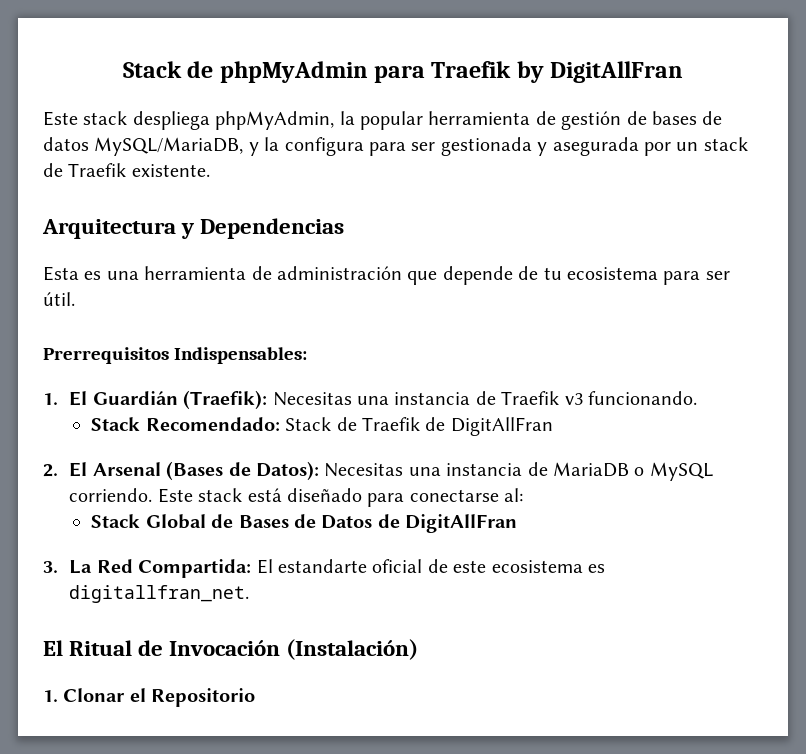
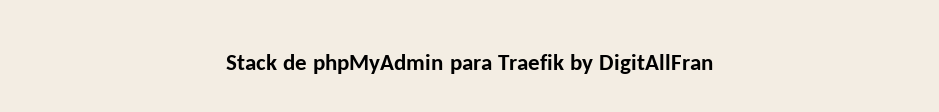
- Este stack despliega phpMyAdmin, la popular herramienta de gestión de bases de datos MySQL/MariaDB, y la configura para ser gestionada y asegurada por un stack de Traefik existente.
- Arquitectura y Dependencias
- Esta es una herramienta de administración que depende de tu ecosistema para ser útil.
- Prerrequisitos Indispensables:
- 1. El Guardián (Traefik): Necesitas una instancia de Traefik v3 funcionando.
- Stack Recomendado: Stack de Traefik de DigitAllFran
- 2. El Arsenal (Bases de Datos): Necesitas una instancia de MariaDB o MySQL corriendo. Este stack está diseñado para conectarse al:
- Stack Global de Bases de Datos de DigitAllFran
- 3. La Red Compartida: El estandarte oficial de este ecosistema es digitallfran_net.
- El Ritual de Invocación (Instalación)
- 1. Clonar el Repositorio

